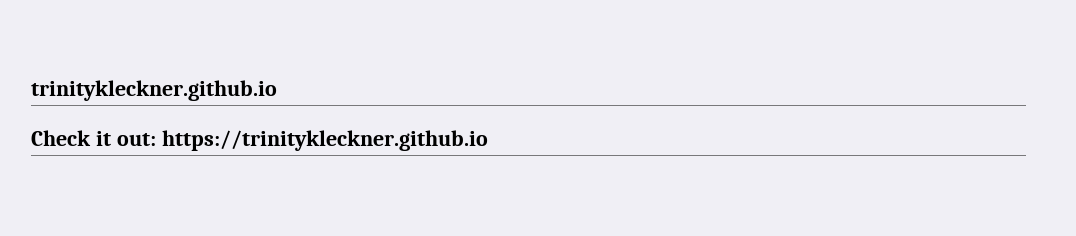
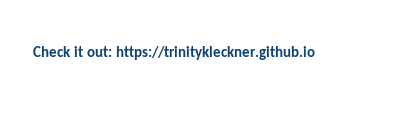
- trinitykleckner.github.io

